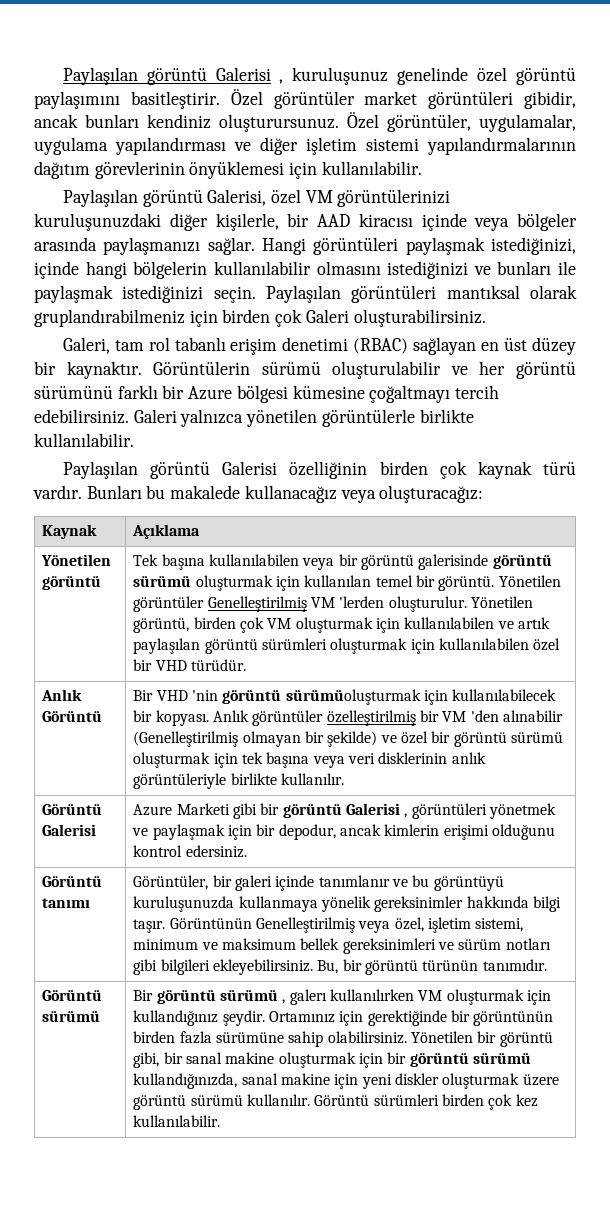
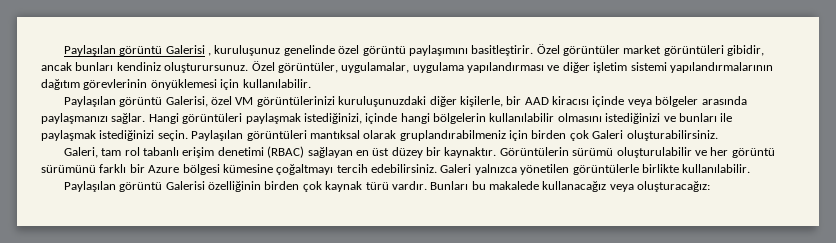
- Kaynak | Açıklama
- Yönetilen görüntü | Tek başına kullanılabilen veya bir görüntü galerisinde görüntü sürümü oluşturmak için kullanılan temel bir görüntü. Yönetilen görüntüler Genelleştirilmiş VM 'lerden oluşturulur. Yönetilen görüntü, birden çok VM oluşturmak için kullanılabilen ve artık paylaşılan görüntü sürümleri oluşturmak için kullanılabilen özel bir VHD türüdür.
- Anlık Görüntü | Bir VHD 'nin görüntü sürümüoluşturmak için kullanılabilecek bir kopyası. Anlık görüntüler özelleştirilmiş bir VM 'den alınabilir (Genelleştirilmiş olmayan bir şekilde) ve özel bir görüntü sürümü oluşturmak için tek başına veya veri disklerinin anlık görüntüleriyle birlikte kullanılır.
- Görüntü Galerisi | Azure Marketi gibi bir görüntü Galerisi , görüntüleri yönetmek ve paylaşmak için bir depodur, ancak kimlerin erişimi olduğunu kontrol edersiniz.
- Görüntü tanımı | Görüntüler, bir galeri içinde tanımlanır ve bu görüntüyü kuruluşunuzda kullanmaya yönelik gereksinimler hakkında bilgi taşır. Görüntünün Genelleştirilmiş veya özel, işletim sistemi, minimum ve maksimum bellek gereksinimleri ve sürüm notları gibi bilgileri ekleyebilirsiniz. Bu, bir görüntü türünün tanımıdır.
- Görüntü sürümü | Bir görüntü sürümü , galerı kullanılırken VM oluşturmak için kullandığınız şeydir. Ortamınız için gerektiğinde bir görüntünün birden fazla sürümüne sahip olabilirsiniz. Yönetilen bir görüntü gibi, bir sanal makine oluşturmak için bir görüntü sürümü kullandığınızda, sanal makine için yeni diskler oluşturmak üzere görüntü sürümü kullanılır. Görüntü sürümleri birden çok kez kullanılabilir.

